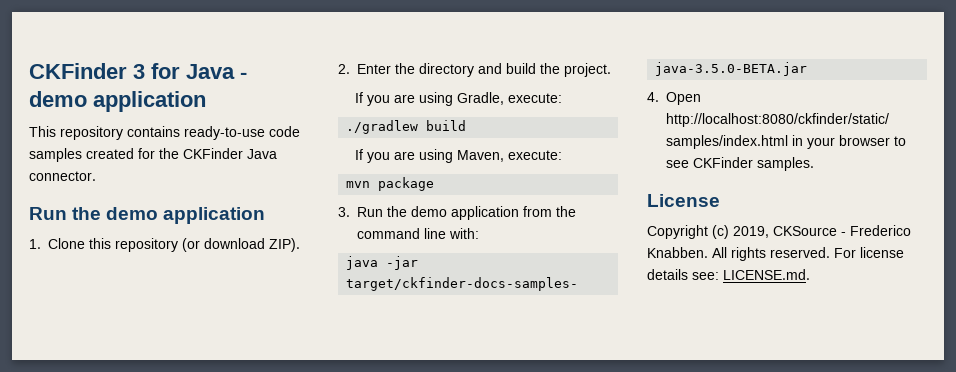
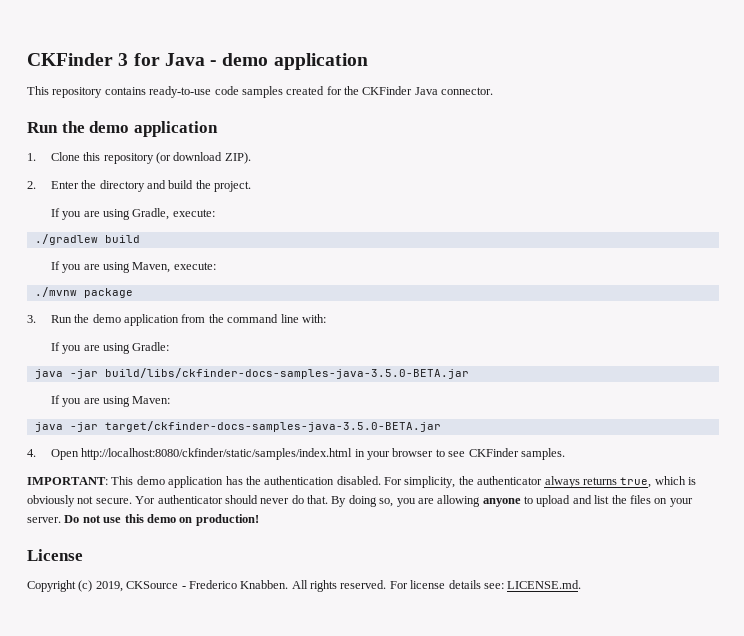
- mvn package
+ ./mvnw package
+ If you are using Gradle:
+ java -jar build/libs/ckfinder-docs-samples-java-3.5.0-BETA.jar
+ If you are using Maven:
+ IMPORTANT: This demo application has the authentication disabled. For simplicity, the authenticator always returns true, which is obviously not secure. Yor authenticator should never do that. By doing so, you are allowing anyone to upload and list the files on your server. Do not use this demo on production!

